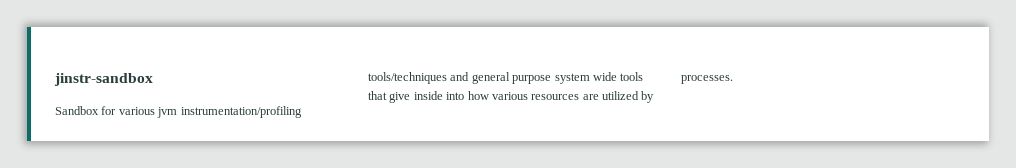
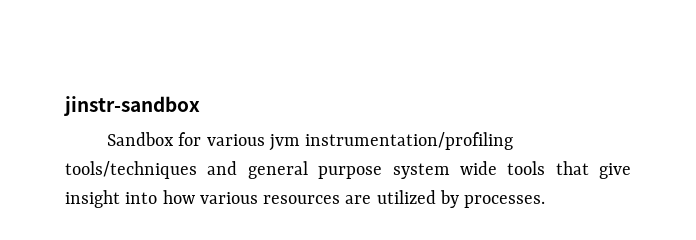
- Sandbox for various jvm instrumentation/profiling tools/techniques and general purpose system wide tools that give inside into how various resources are utilized by processes.
+ Sandbox for various jvm instrumentation/profiling tools/techniques and general purpose system wide tools that give insight into how various resources are utilized by processes.

